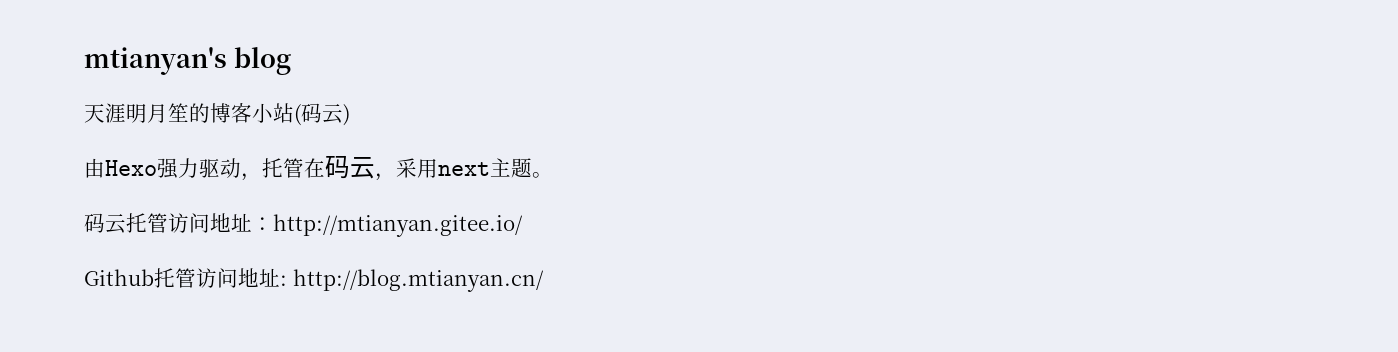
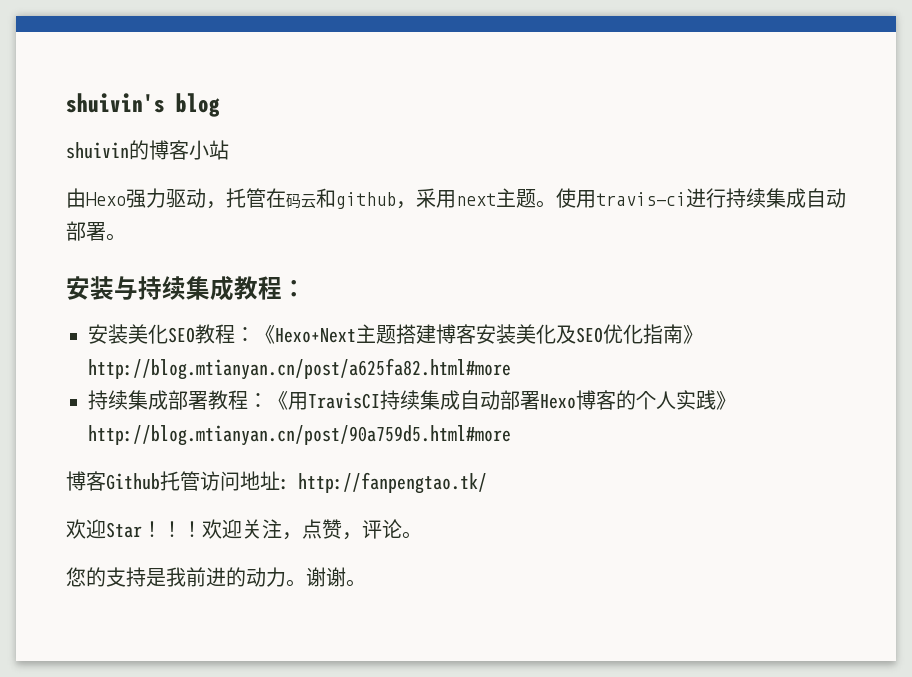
- mtianyan's blog
+ shuivin's blog
- 天涯明月笙的博客小站(码云)
+ shuivin的博客小站
- 由Hexo强力驱动，托管在码云，采用next主题。
- 码云托管访问地址：http://mtianyan.gitee.io/
- Github托管访问地址: http://blog.mtianyan.cn/
+ 由Hexo强力驱动，托管在码云和github，采用next主题。使用travis-ci进行持续集成自动部署。
+ 安装与持续集成教程：
+ 安装美化SEO教程：《Hexo+Next主题搭建博客安装美化及SEO优化指南》http://blog.mtianyan.cn/post/a625fa82.html#more
+ 持续集成部署教程：《用TravisCI持续集成自动部署Hexo博客的个人实践》http://blog.mtianyan.cn/post/90a759d5.html#more
+ 博客Github托管访问地址: http://fanpengtao.tk/
+ 欢迎Star！！！欢迎关注，点赞，评论。
+ 您的支持是我前进的动力。谢谢。

